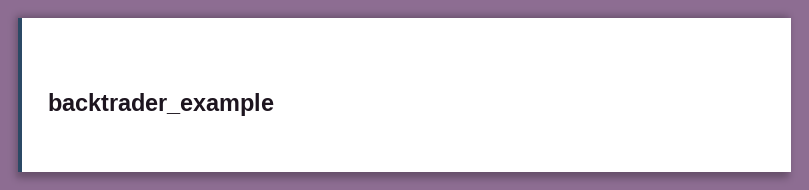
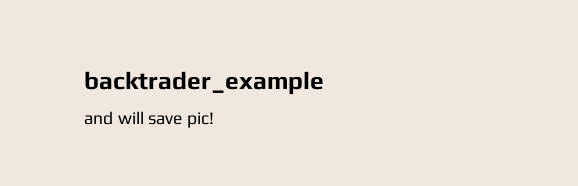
+ and will save pic!

